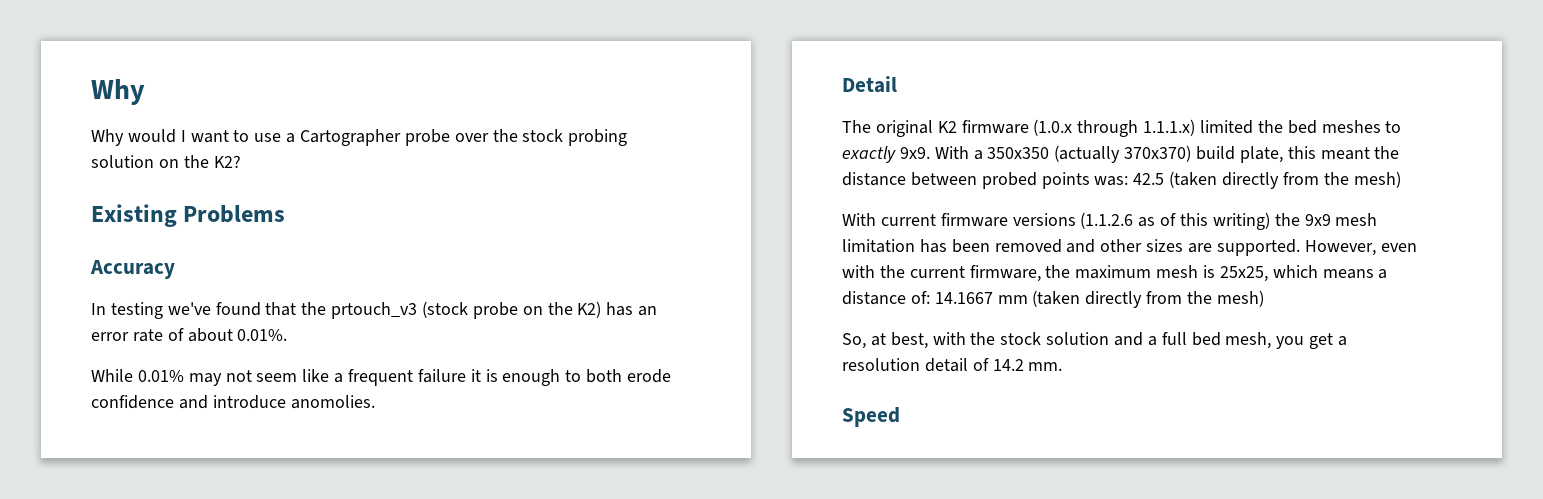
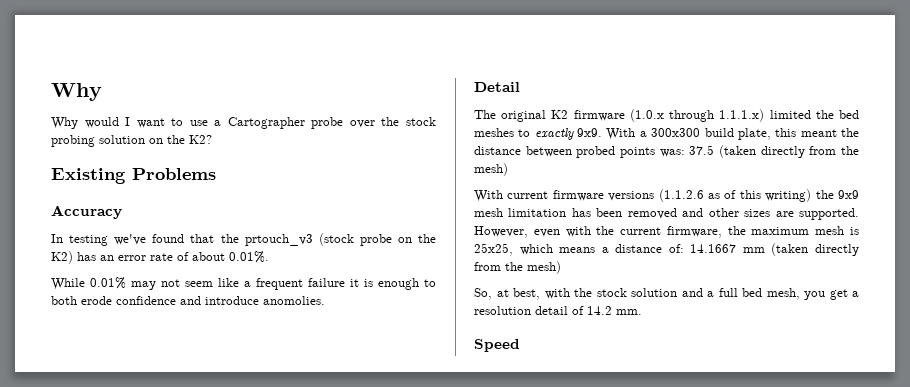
- With a 350x350 (actually 370x370) build plate, this meant the distance between probed points was: 42.5 (taken directly from the mesh)
+ With a 300x300 build plate, this meant the distance between probed points was: 37.5 (taken directly from the mesh)

